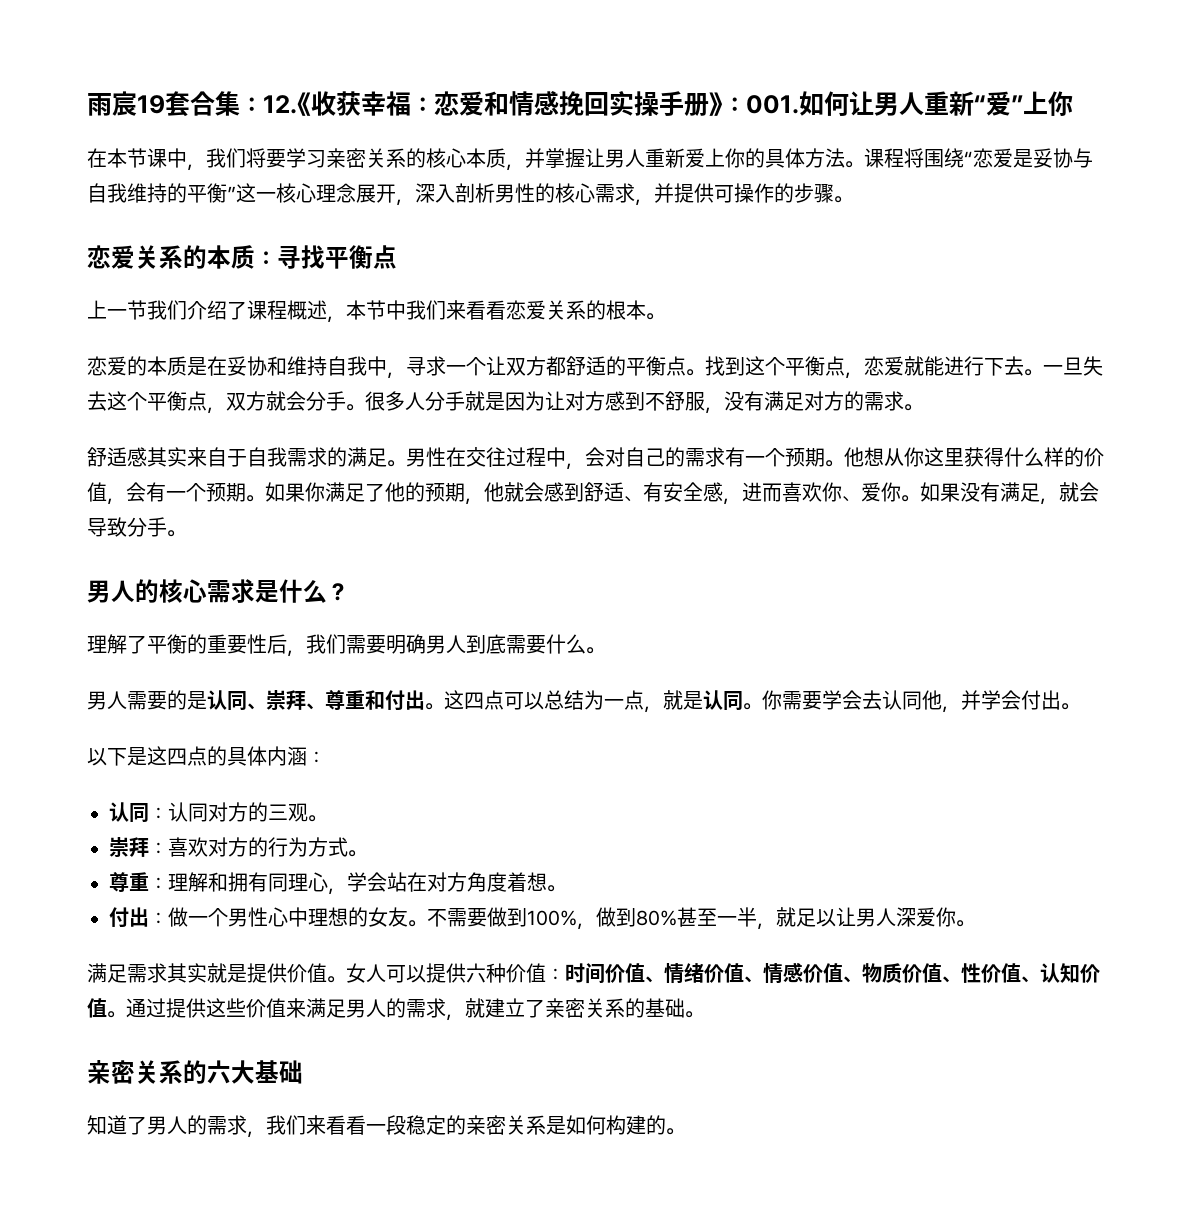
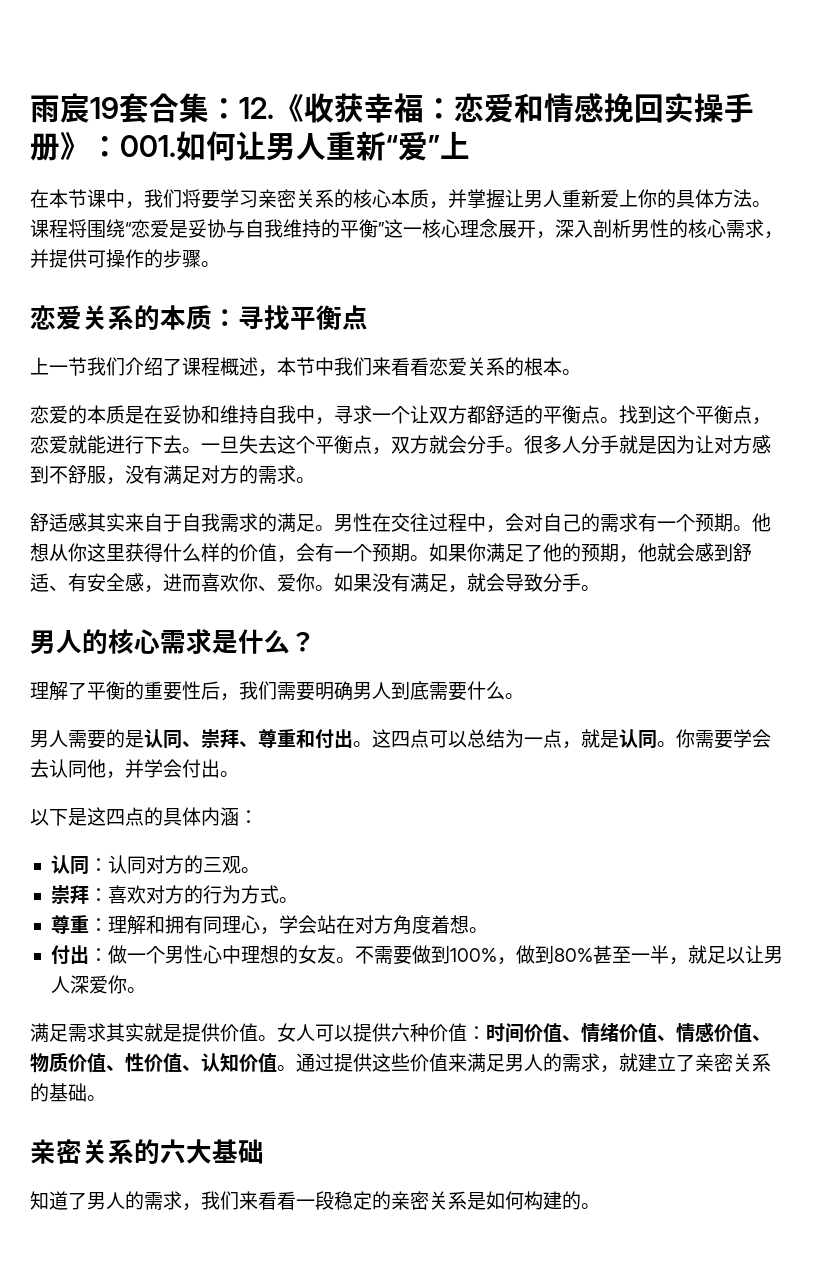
- 雨宸19套合集：12.《收获幸福：恋爱和情感挽回实操手册》：001.如何让男人重新“爱”上你
+ 雨宸19套合集：12.《收获幸福：恋爱和情感挽回实操手册》：001.如何让男人重新“爱”上

